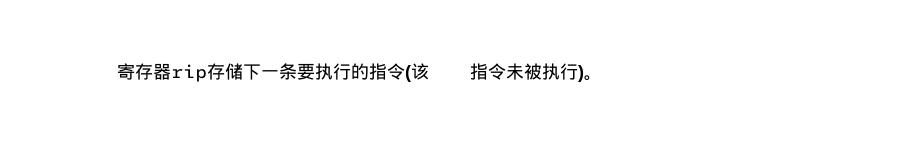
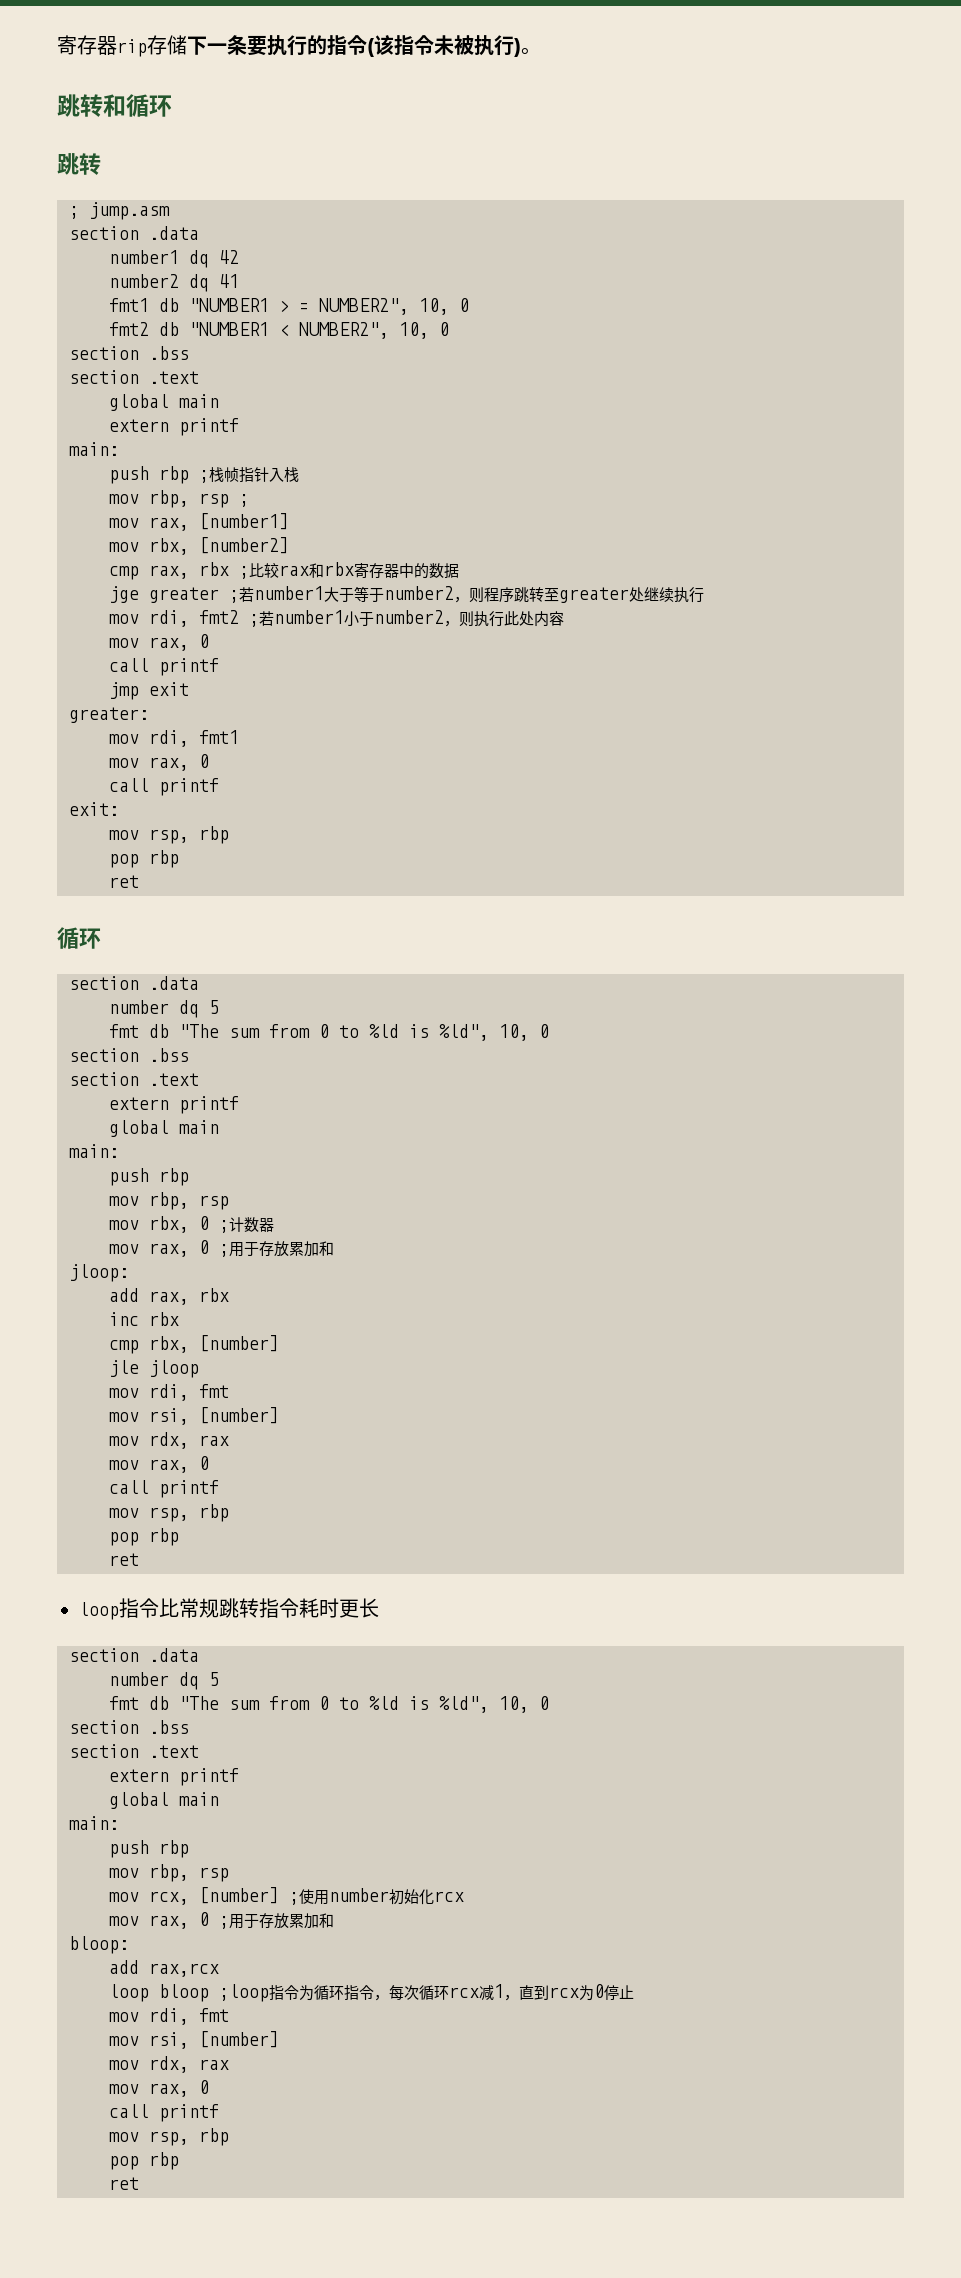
+ 跳转和循环
+ 跳转
+ ; jump.asm
+ section .data
+ number1 dq 42
+ number2 dq 41
+ fmt1 db "NUMBER1 > = NUMBER2", 10, 0
+ fmt2 db "NUMBER1 < NUMBER2", 10, 0
+ section .bss
+ section .text
+ global main
+ extern printf
+ main:
+ push rbp ;栈帧指针入栈
+ mov rbp, rsp ;
+ mov rax, [number1]
+ mov rbx, [number2]
+ cmp rax, rbx ;比较rax和rbx寄存器中的数据
+ jge greater ;若number1大于等于number2，则程序跳转至greater处继续执行
+ mov rdi, fmt2 ;若number1小于number2，则执行此处内容
+ mov rax, 0
+ call printf
+ jmp exit
+ greater:
+ mov rdi, fmt1
+ mov rax, 0
+ call printf
+ exit:
+ mov rsp, rbp
+ pop rbp
+ ret
+ 循环
+ section .data
+ number dq 5
+ fmt db "The sum from 0 to %ld is %ld", 10, 0
+ section .bss
+ section .text
+ extern printf
+ global main
+ main:
+ push rbp
+ mov rbp, rsp
+ mov rbx, 0 ;计数器
+ mov rax, 0 ;用于存放累加和
+ jloop:
+ add rax, rbx
+ inc rbx
+ cmp rbx, [number]
+ jle jloop
+ mov rdi, fmt
+ mov rsi, [number]
+ mov rdx, rax
+ mov rax, 0
+ call printf
+ mov rsp, rbp
+ pop rbp
+ ret
+ loop指令比常规跳转指令耗时更长
+ section .data
+ number dq 5
+ fmt db "The sum from 0 to %ld is %ld", 10, 0
+ section .bss
+ section .text
+ extern printf
+ global main
+ main:
+ push rbp
+ mov rbp, rsp
+ mov rcx, [number] ;使用number初始化rcx
+ mov rax, 0 ;用于存放累加和
+ bloop:
+ add rax,rcx
+ loop bloop ;loop指令为循环指令，每次循环rcx减1，直到rcx为0停止
+ mov rdi, fmt
+ mov rsi, [number]
+ mov rdx, rax
+ mov rax, 0
+ call printf
+ mov rsp, rbp
+ pop rbp
+ ret

